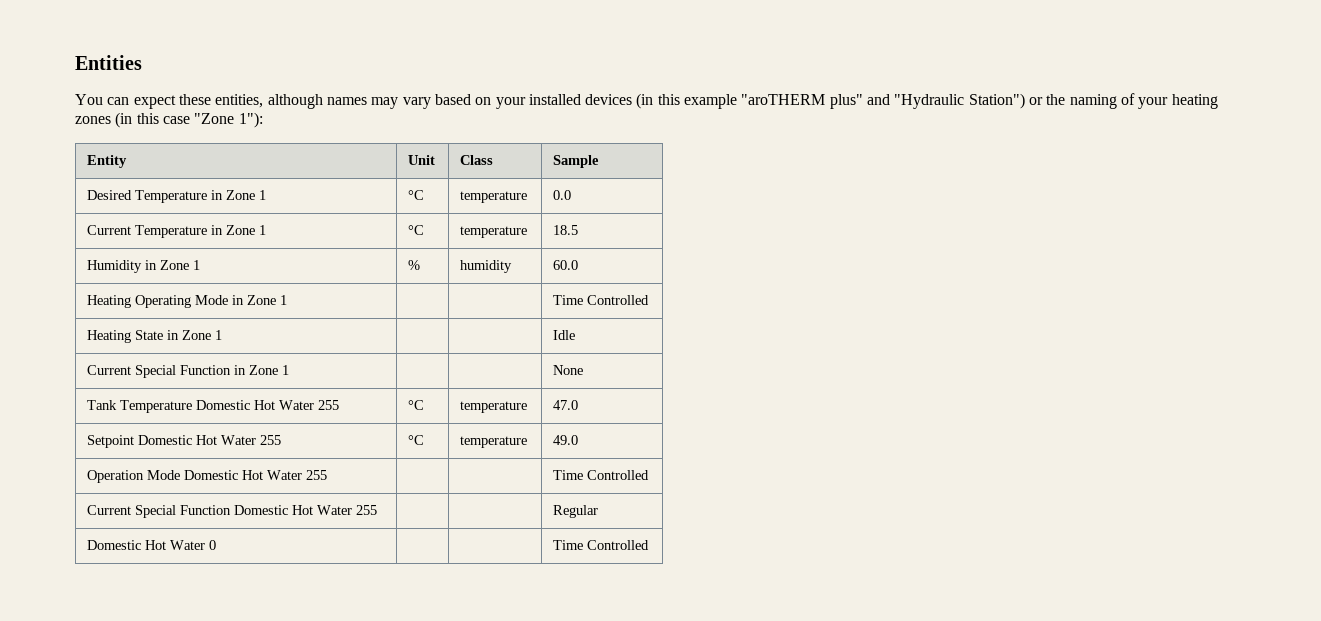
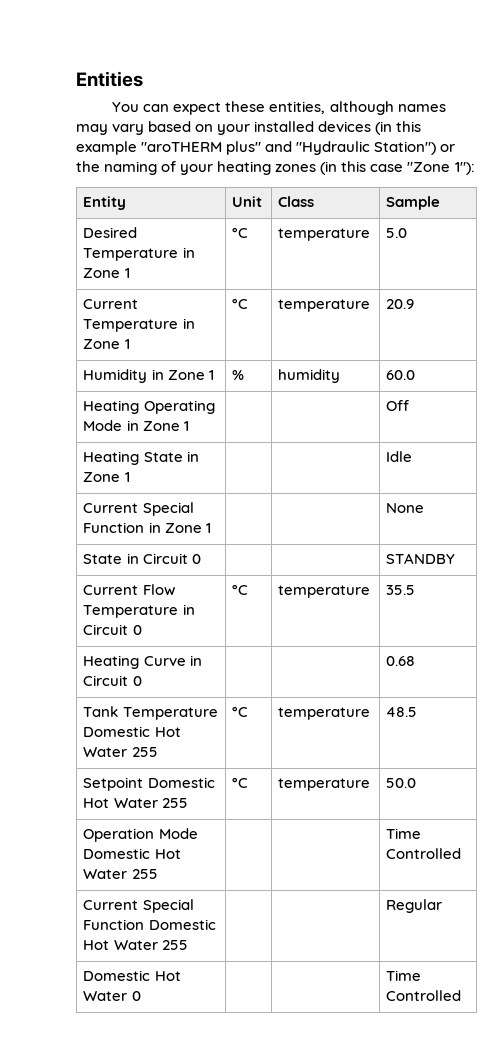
- Desired Temperature in Zone 1 | °C | temperature | 0.0
+ Desired Temperature in Zone 1 | °C | temperature | 5.0
- Current Temperature in Zone 1 | °C | temperature | 18.5
+ Current Temperature in Zone 1 | °C | temperature | 20.9
- Heating Operating Mode in Zone 1 | | | Time Controlled
+ Heating Operating Mode in Zone 1 | | | Off
+ State in Circuit 0 | | | STANDBY
+ Current Flow Temperature in Circuit 0 | °C | temperature | 35.5
+ Heating Curve in Circuit 0 | | | 0.68
- Tank Temperature Domestic Hot Water 255 | °C | temperature | 47.0
+ Tank Temperature Domestic Hot Water 255 | °C | temperature | 48.5
- Setpoint Domestic Hot Water 255 | °C | temperature | 49.0
+ Setpoint Domestic Hot Water 255 | °C | temperature | 50.0

